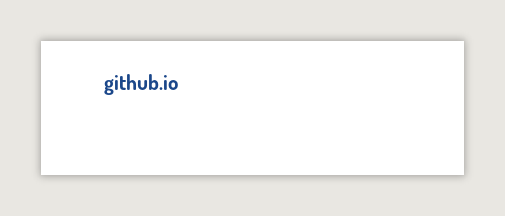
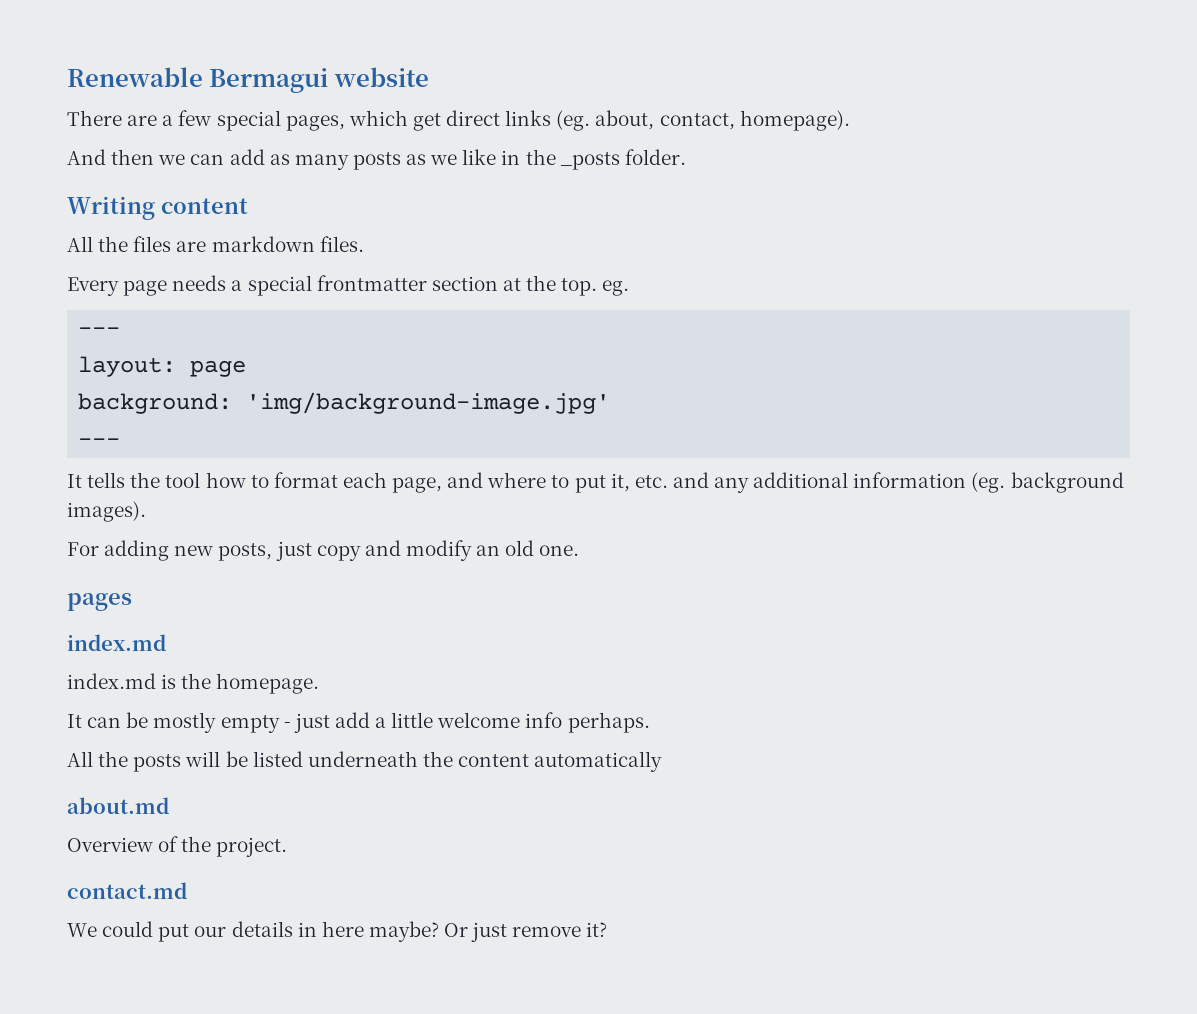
- github.io
+ Renewable Bermagui website
+ There are a few special pages, which get direct links (eg. about, contact, homepage).
+ And then we can add as many posts as we like in the _posts folder.
+ Writing content
+ All the files are markdown files.
+ Every page needs a special frontmatter section at the top. eg.
+ ---
+ layout: page
+ background: 'img/background-image.jpg'
+ ---
+ It tells the tool how to format each page, and where to put it, etc. and any additional information (eg. background images).
+ For adding new posts, just copy and modify an old one.
+ pages
+ index.md
+ index.md is the homepage.
+ It can be mostly empty - just add a little welcome info perhaps.
+ All the posts will be listed underneath the content automatically
+ about.md
+ Overview of the project.
+ contact.md
+ We could put our details in here maybe? Or just remove it?

